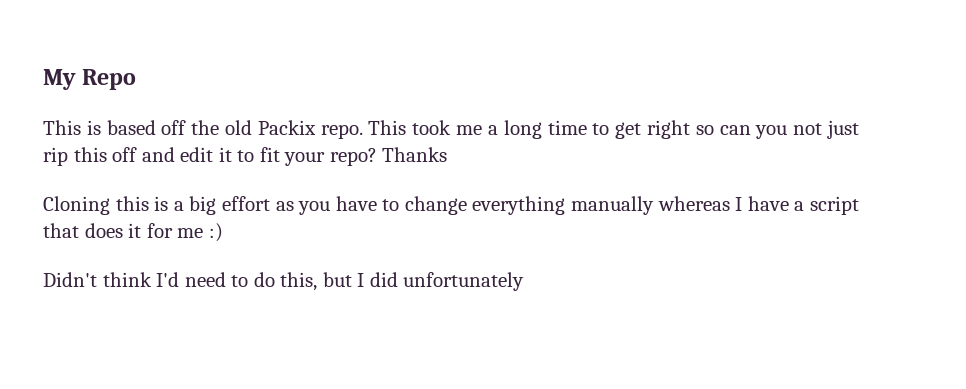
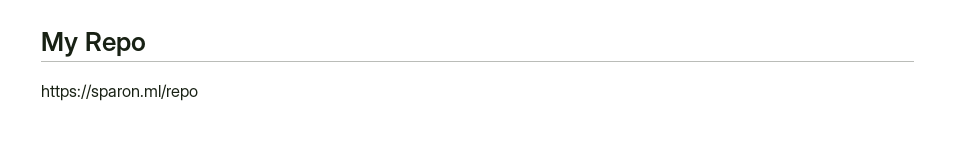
- This is based off the old Packix repo. This took me a long time to get right so can you not just rip this off and edit it to fit your repo? Thanks
- Cloning this is a big effort as you have to change everything manually whereas I have a script that does it for me :)
- Didn't think I'd need to do this, but I did unfortunately
+ https://sparon.ml/repo

